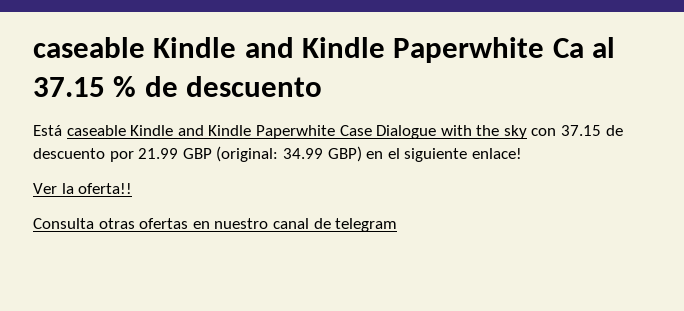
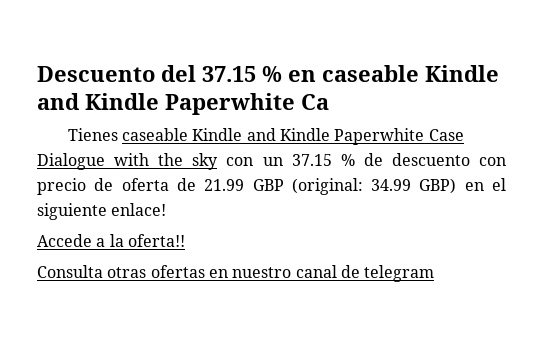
- caseable Kindle and Kindle Paperwhite Ca al 37.15 % de descuento
- Está caseable Kindle and Kindle Paperwhite Case Dialogue with the sky con 37.15 de descuento por 21.99 GBP (original: 34.99 GBP) en el siguiente enlace!
+ Descuento del 37.15 % en caseable Kindle and Kindle Paperwhite Ca
+ Tienes caseable Kindle and Kindle Paperwhite Case Dialogue with the sky con un 37.15 % de descuento con precio de oferta de 21.99 GBP (original: 34.99 GBP) en el siguiente enlace!
- Ver la oferta!!
+ Accede a la oferta!!

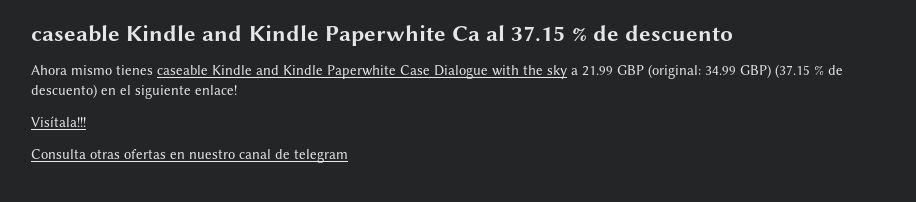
- Descuento del 37.15 % en caseable Kindle and Kindle Paperwhite Ca
- Tienes caseable Kindle and Kindle Paperwhite Case Dialogue with the sky con un 37.15 % de descuento con precio de oferta de 21.99 GBP (original: 34.99 GBP) en el siguiente enlace!
+ caseable Kindle and Kindle Paperwhite Ca al 37.15 % de descuento
+ Ahora mismo tienes caseable Kindle and Kindle Paperwhite Case Dialogue with the sky a 21.99 GBP (original: 34.99 GBP) (37.15 % de descuento) en el siguiente enlace!
- Accede a la oferta!!
+ Visítala!!!

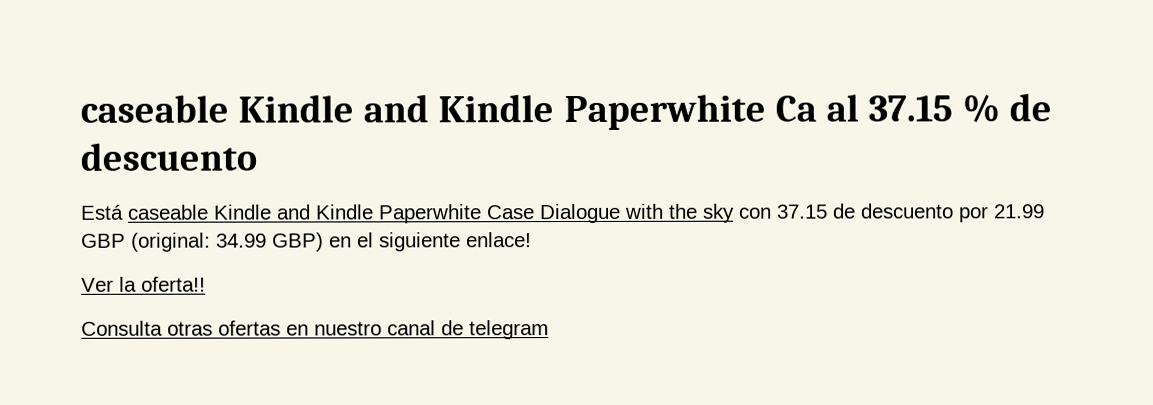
- Ahora mismo tienes caseable Kindle and Kindle Paperwhite Case Dialogue with the sky a 21.99 GBP (original: 34.99 GBP) (37.15 % de descuento) en el siguiente enlace!
+ Está caseable Kindle and Kindle Paperwhite Case Dialogue with the sky con 37.15 de descuento por 21.99 GBP (original: 34.99 GBP) en el siguiente enlace!
- Visítala!!!
+ Ver la oferta!!

